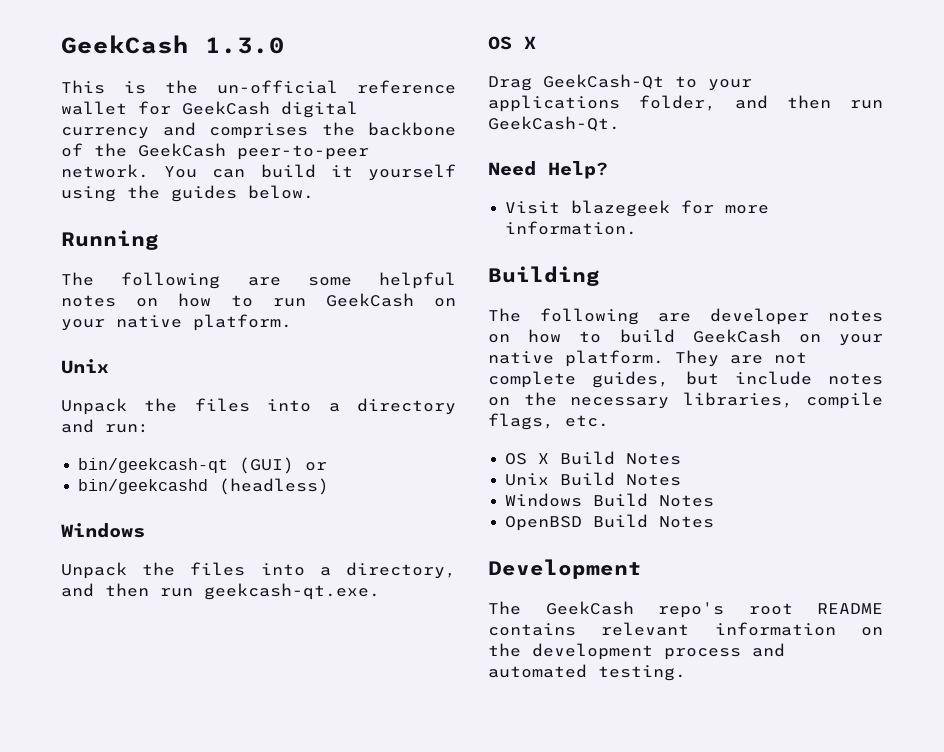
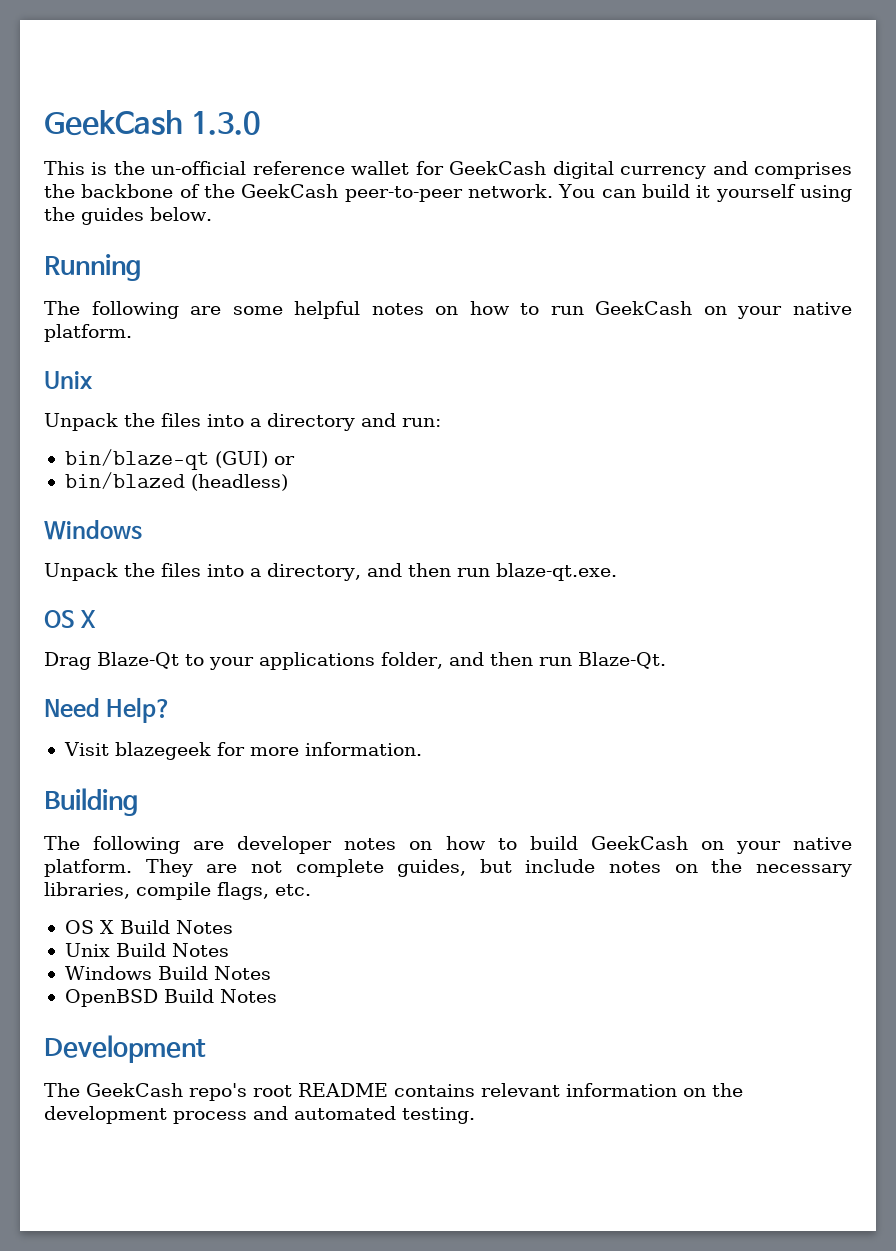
- bin/geekcash-qt (GUI) or
+ bin/blaze-qt (GUI) or
- bin/geekcashd (headless)
+ bin/blazed (headless)
- Unpack the files into a directory, and then run geekcash-qt.exe.
+ Unpack the files into a directory, and then run blaze-qt.exe.
- Drag GeekCash-Qt to your applications folder, and then run GeekCash-Qt.
+ Drag Blaze-Qt to your applications folder, and then run Blaze-Qt.

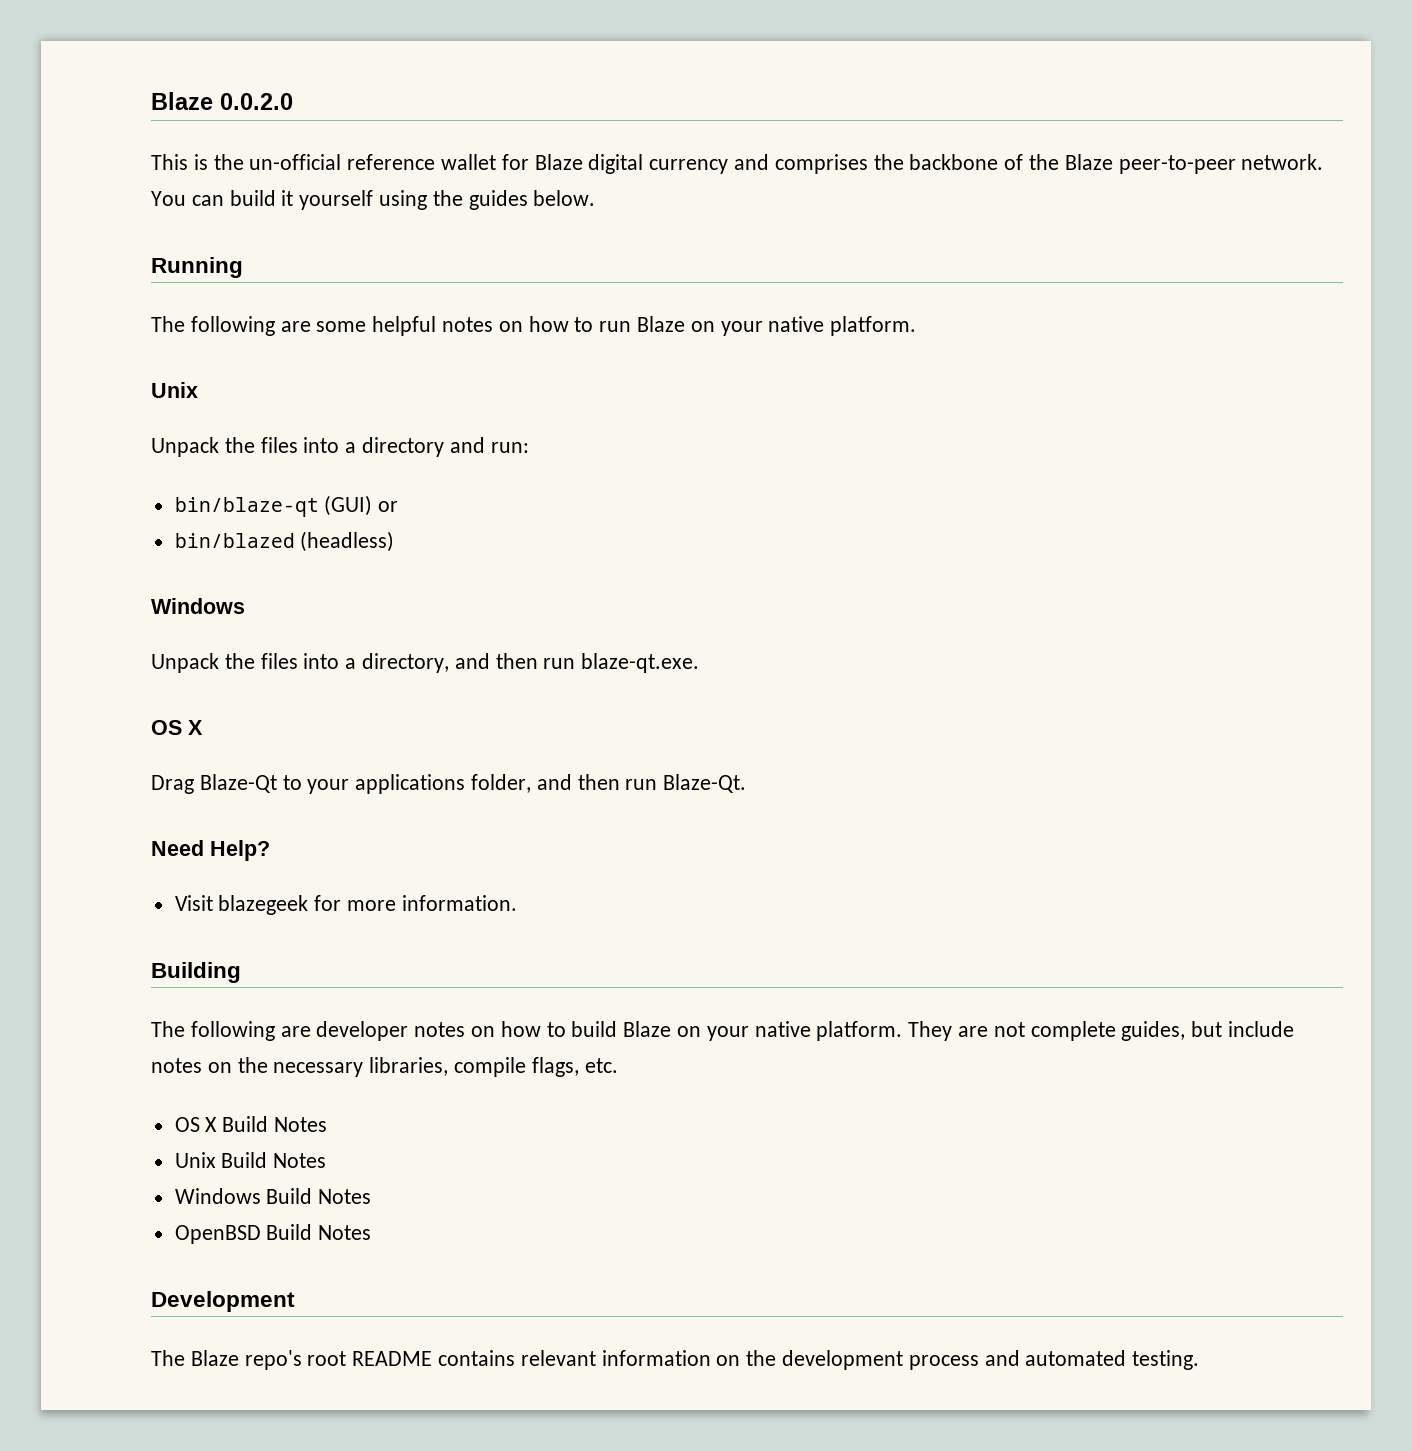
- GeekCash 1.3.0
+ Blaze 0.0.2.0
- This is the un-official reference wallet for GeekCash digital currency and comprises the backbone of the GeekCash peer-to-peer network.
+ This is the un-official reference wallet for Blaze digital currency and comprises the backbone of the Blaze peer-to-peer network.
- The following are some helpful notes on how to run GeekCash on your native platform.
+ The following are some helpful notes on how to run Blaze on your native platform.
- The following are developer notes on how to build GeekCash on your native platform.
+ The following are developer notes on how to build Blaze on your native platform.
- The GeekCash repo's root README contains relevant information on the development process and automated testing.
+ The Blaze repo's root README contains relevant information on the development process and automated testing.

